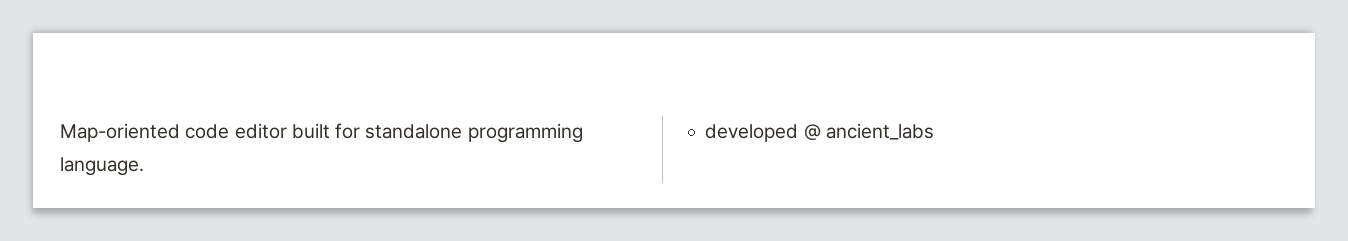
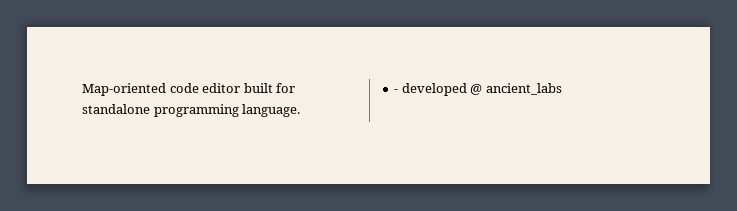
- developed @ ancient_labs
+ - developed @ ancient_labs

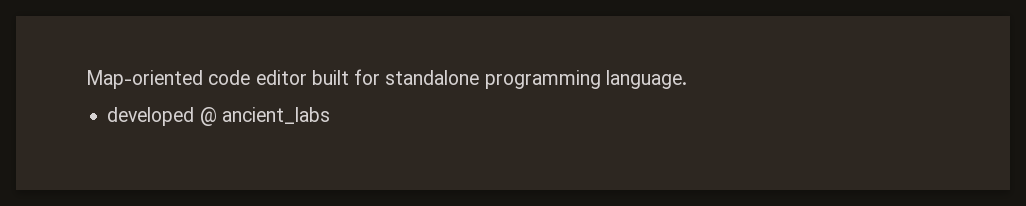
- - developed @ ancient_labs
+ developed @ ancient_labs

